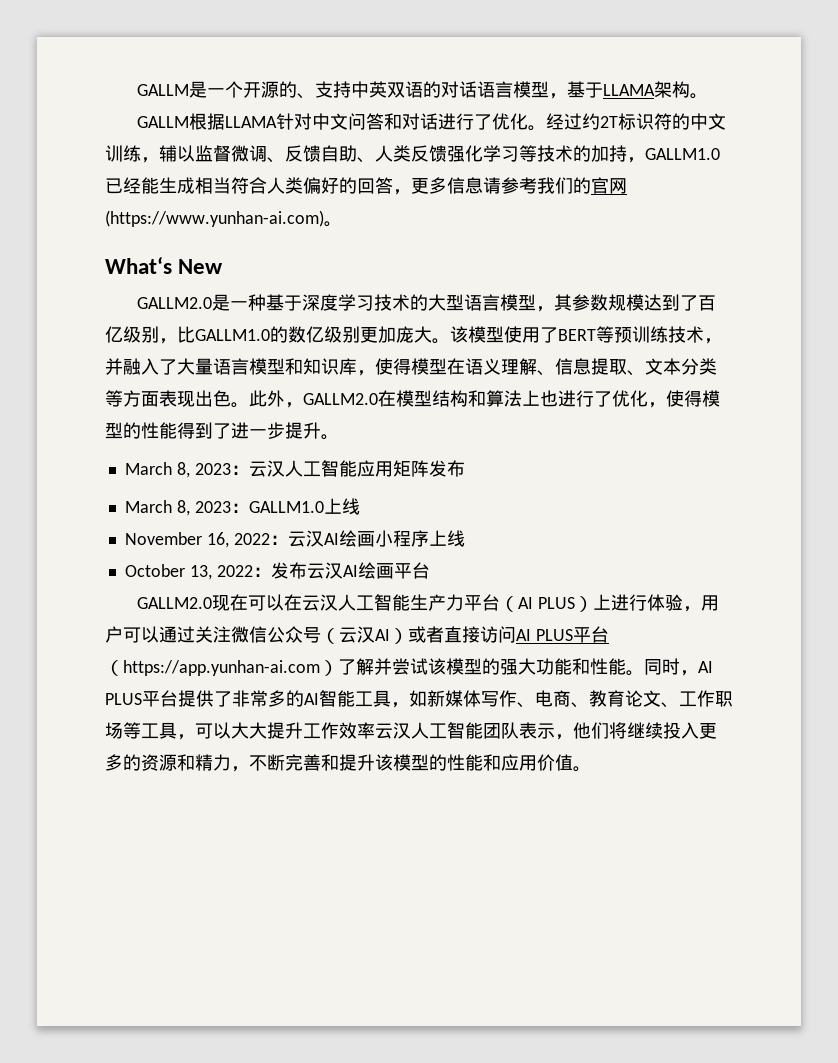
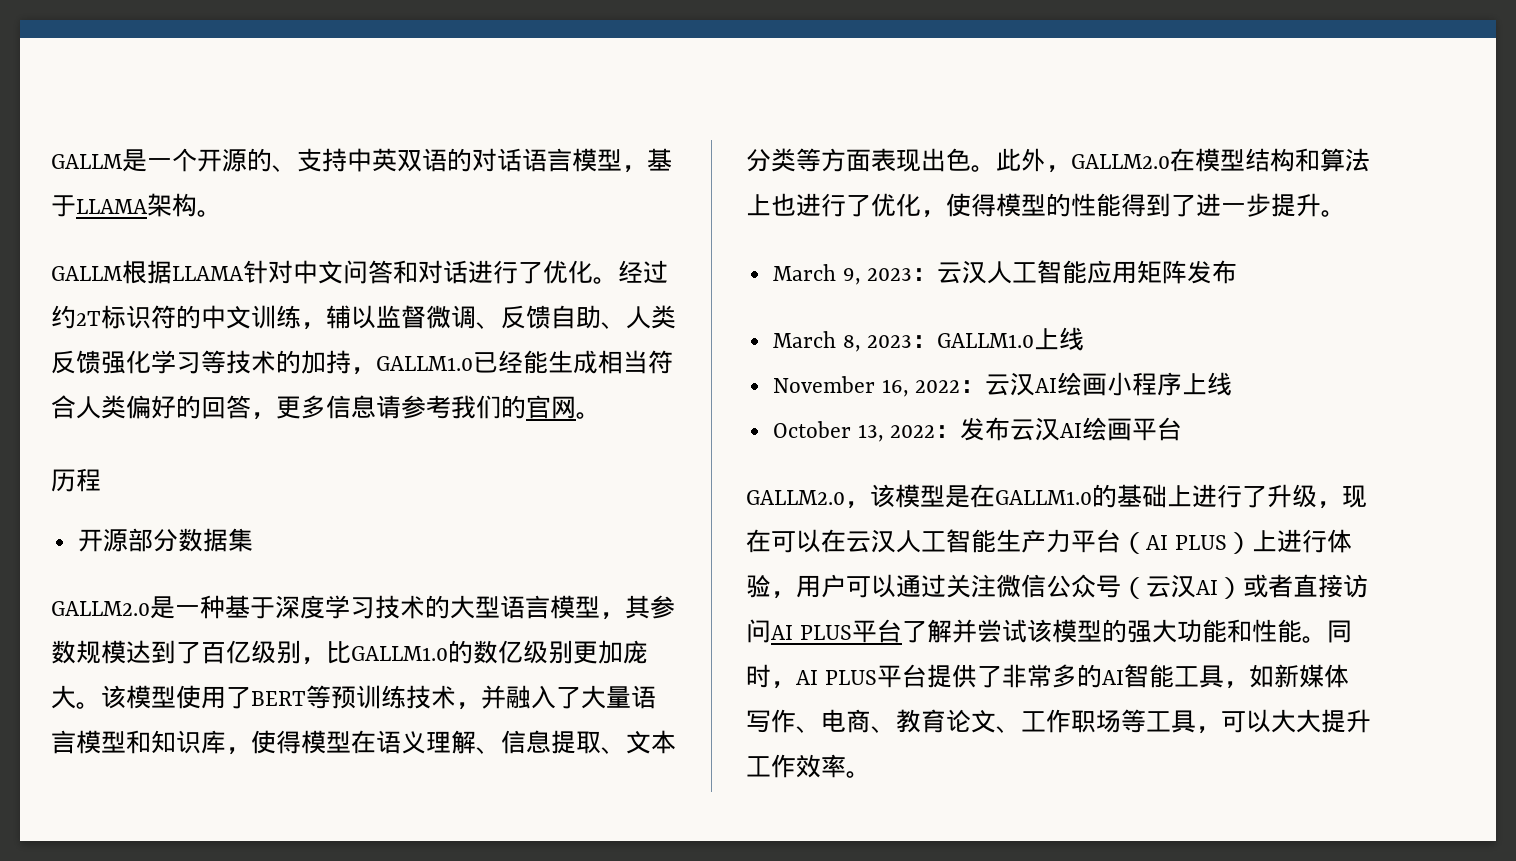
- 经过约2T标识符的中文训练，辅以监督微调、反馈自助、人类反馈强化学习等技术的加持，GALLM1.0已经能生成相当符合人类偏好的回答，更多信息请参考我们的官网(https://www.yunhan-ai.com)。
- What‘s New
+ 经过约2T标识符的中文训练，辅以监督微调、反馈自助、人类反馈强化学习等技术的加持，GALLM1.0已经能生成相当符合人类偏好的回答，更多信息请参考我们的官网。
+ 历程
+ 开源部分数据集
- March 8, 2023：云汉人工智能应用矩阵发布
+ March 9, 2023：云汉人工智能应用矩阵发布
- GALLM2.0现在可以在云汉人工智能生产力平台（AI PLUS）上进行体验，用户可以通过关注微信公众号（云汉AI）或者直接访问AI PLUS平台（https://app.yunhan-ai.com）了解并尝试该模型的强大功能和性能。
+ GALLM2.0，该模型是在GALLM1.0的基础上进行了升级，现在可以在云汉人工智能生产力平台（AI PLUS）上进行体验，用户可以通过关注微信公众号（云汉AI）或者直接访问AI PLUS平台了解并尝试该模型的强大功能和性能。
- 同时，AI PLUS平台提供了非常多的AI智能工具，如新媒体写作、电商、教育论文、工作职场等工具，可以大大提升工作效率云汉人工智能团队表示，他们将继续投入更多的资源和精力，不断完善和提升该模型的性能和应用价值。
+ 同时，AI PLUS平台提供了非常多的AI智能工具，如新媒体写作、电商、教育论文、工作职场等工具，可以大大提升工作效率。

